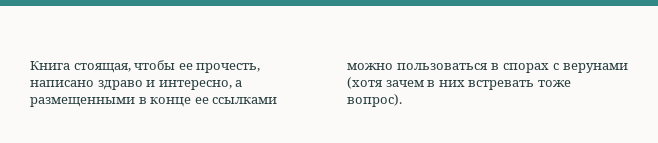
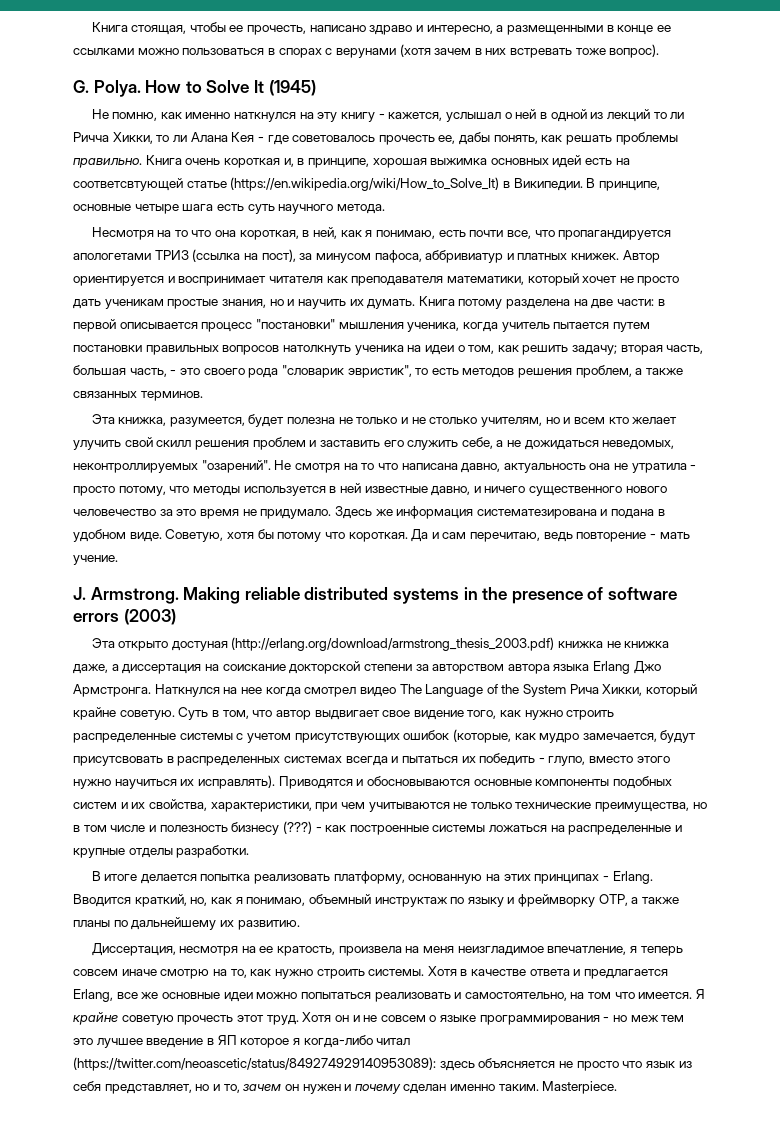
+ G. Polya. How to Solve It (1945)
+ Не помню, как именно наткнулся на эту книгу - кажется, услышал о ней в одной из лекций то ли Ричча Хикки, то ли Алана Кея - где советовалось прочесть ее, дабы понять, как решать проблемы правильно. Книга очень короткая и, в принципе, хорошая выжимка основных идей есть на соответсвтующей статье (https://en.wikipedia.org/wiki/How_to_Solve_It) в Википедии. В принципе, основные четыре шага есть суть научного метода.
+ Несмотря на то что она короткая, в ней, как я понимаю, есть почти все, что пропагандируется апологетами ТРИЗ (ссылка на пост), за минусом пафоса, аббривиатур и платных книжек. Автор ориентируется и воспринимает читателя как преподавателя математики, который хочет не просто дать ученикам простые знания, но и научить их думать. Книга потому разделена на две части: в первой описывается процесс "постановки" мышления ученика, когда учитель пытается путем постановки правильных вопросов натолкнуть ученика на идеи о том, как решить задачу; вторая часть, большая часть, - это своего рода "словарик эвристик", то есть методов решения проблем, а также связанных терминов.
+ Эта книжка, разумеется, будет полезна не только и не столько учителям, но и всем кто желает улучить свой скилл решения проблем и заставить его служить себе, а не дожидаться неведомых, неконтроллируемых "озарений". Не смотря на то что написана давно, актуальность она не утратила - просто потому, что методы используется в ней известные давно, и ничего существенного нового человечество за это время не придумало. Здесь же информация систематезирована и подана в удобном виде. Советую, хотя бы потому что короткая. Да и сам перечитаю, ведь повторение - мать учение.
+ J. Armstrong. Making reliable distributed systems in the presence of software errors (2003)
+ Эта открыто достуная (http://erlang.org/download/armstrong_thesis_2003.pdf) книжка не книжка даже, а диссертация на соискание докторской степени за авторством автора языка Erlang Джо Армстронга. Наткнулся на нее когда смотрел видео The Language of the System Рича Хикки, который крайне советую. Суть в том, что автор выдвигает свое видение того, как нужно строить распределенные системы с учетом присутствующих ошибок (которые, как мудро замечается, будут присутсвовать в распределенных системах всегда и пытаться их победить - глупо, вместо этого нужно научиться их исправлять). Приводятся и обосновываются основные компоненты подобных систем и их свойства, характеристики, при чем учитываются не только технические преимущества, но в том числе и полезность бизнесу (???) - как построенные системы ложаться на распределенные и крупные отделы разработки.
+ В итоге делается попытка реализовать платформу, основанную на этих принципах - Erlang. Вводится краткий, но, как я понимаю, объемный инструктаж по языку и фреймворку OTP, а также планы по дальнейшему их развитию.
+ Диссертация, несмотря на ее кратость, произвела на меня неизгладимое впечатление, я теперь совсем иначе смотрю на то, как нужно строить системы. Хотя в качестве ответа и предлагается Erlang, все же основные идеи можно попытаться реализовать и самостоятельно, на том что имеется. Я крайне советую прочесть этот труд. Хотя он и не совсем о языке программирования - но меж тем это лучшее введение в ЯП которое я когда-либо читал (https://twitter.com/neoascetic/status/849274929140953089): здесь объясняется не просто что язык из себя представляет, но и то, зачем он нужен и почему сделан именно таким. Masterpiece.

